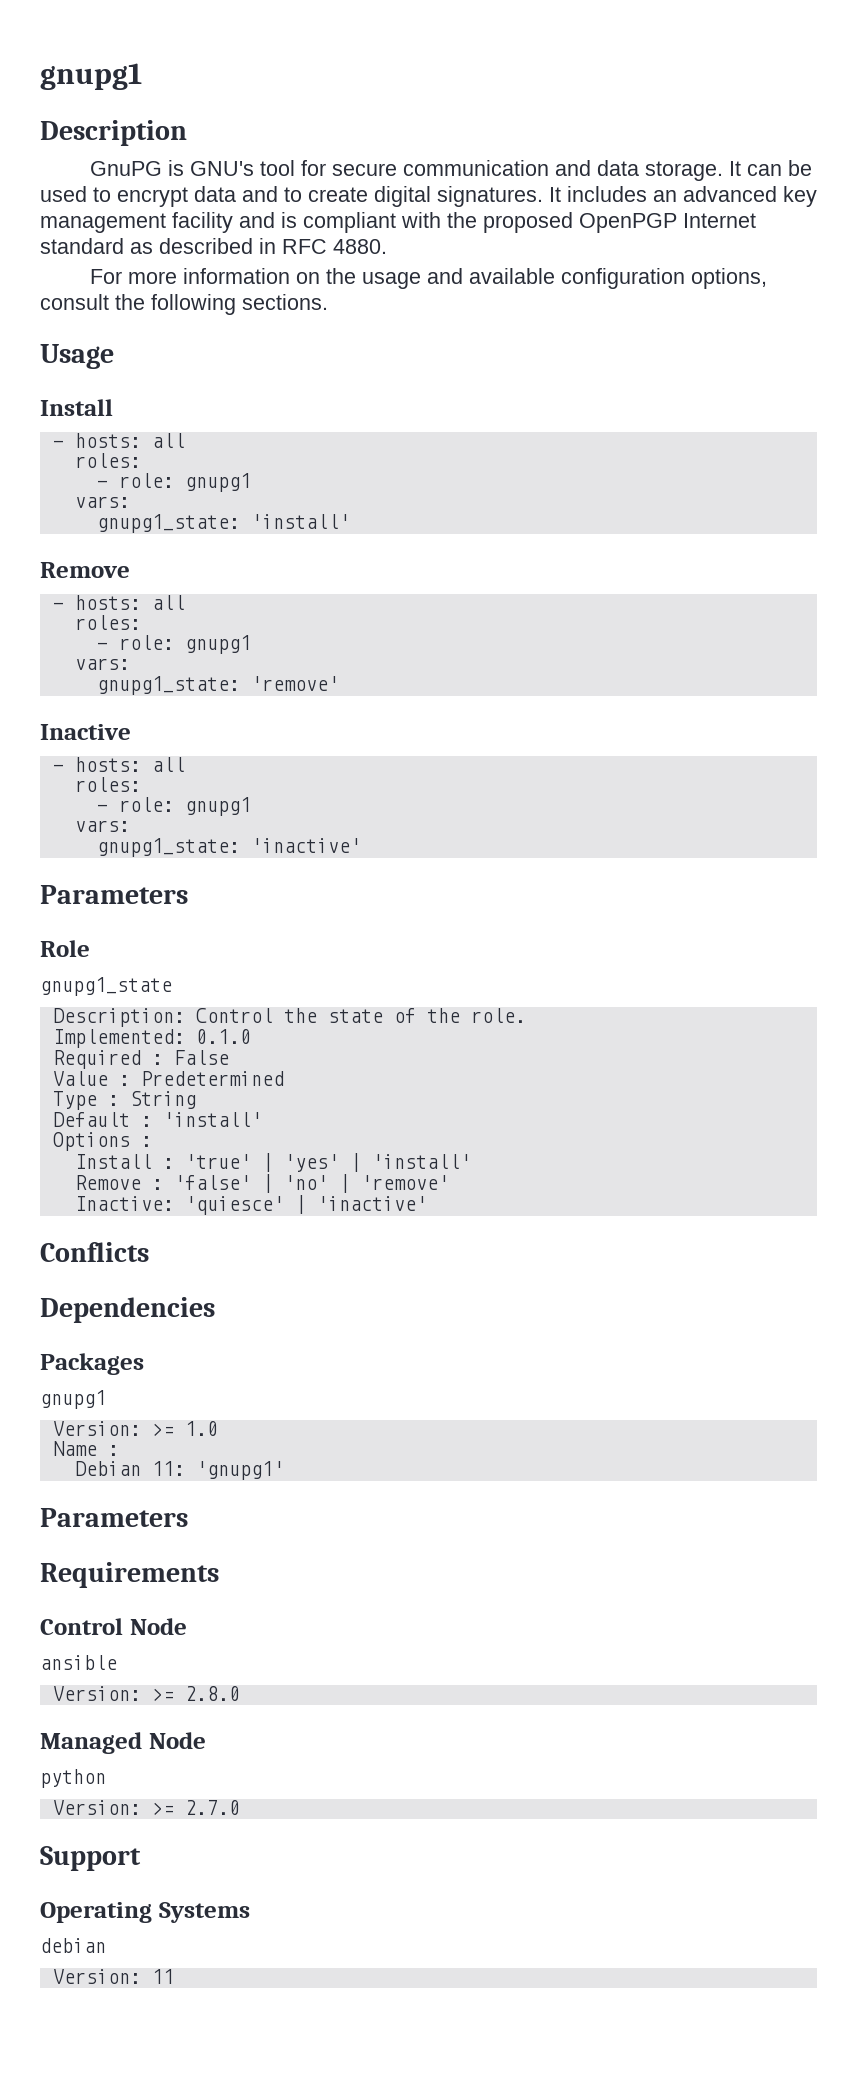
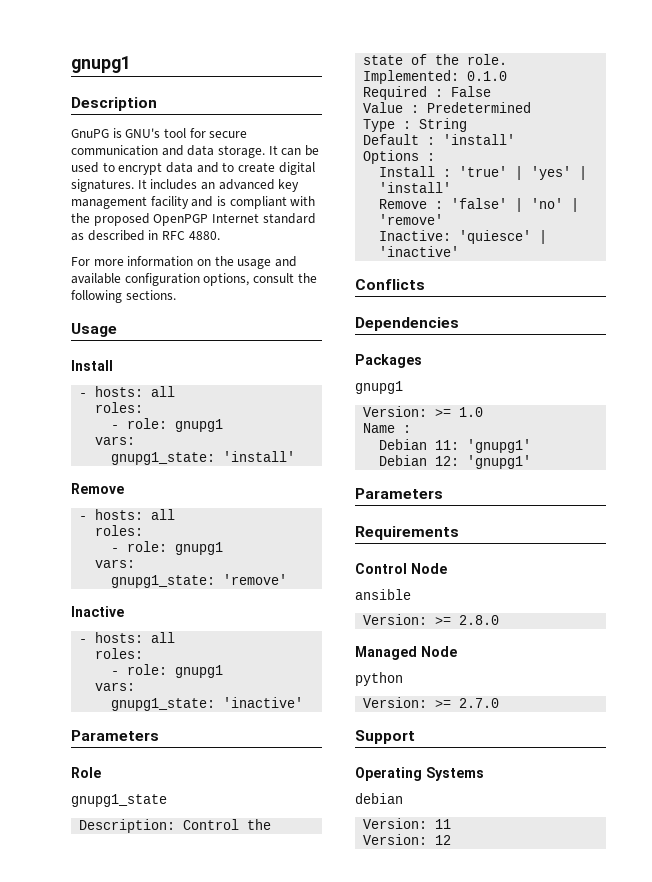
+ Debian 12: 'gnupg1'
+ Version: 12

